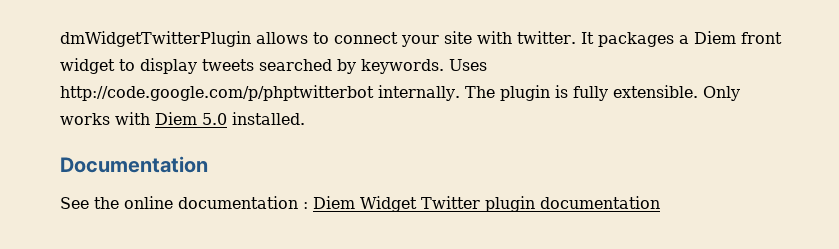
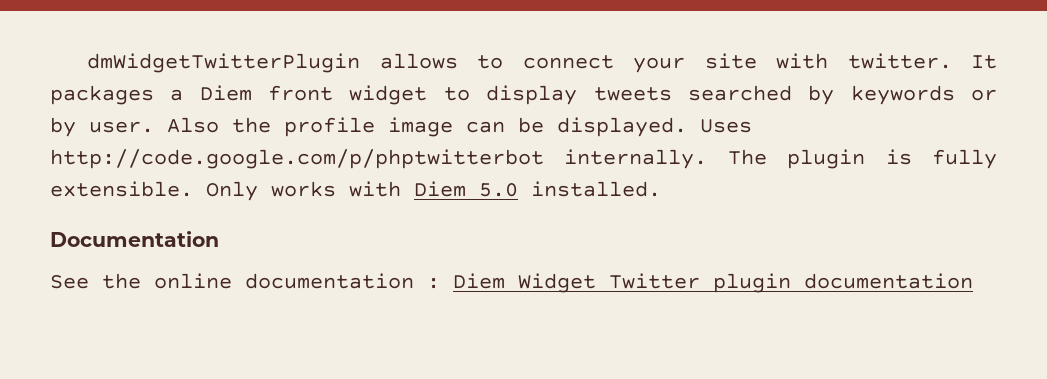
- It packages a Diem front widget to display tweets searched by keywords.
+ It packages a Diem front widget to display tweets searched by keywords or by user. Also the profile image can be displayed.

